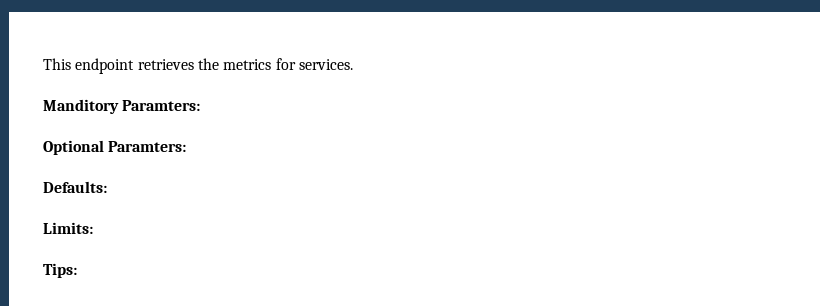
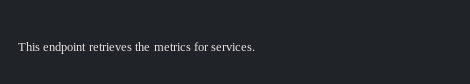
- Manditory Paramters:
- Optional Paramters:
- Defaults:
- Limits:
- Tips:

